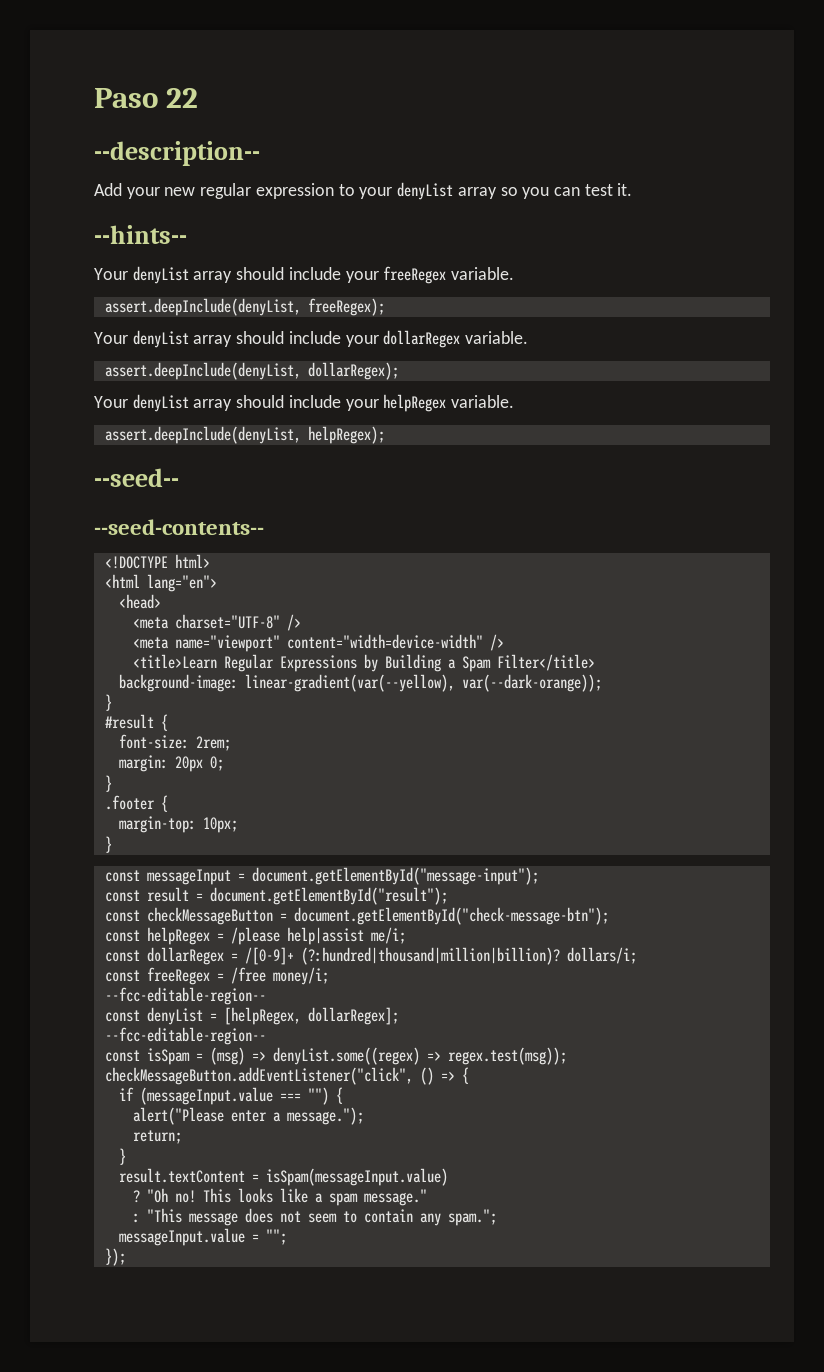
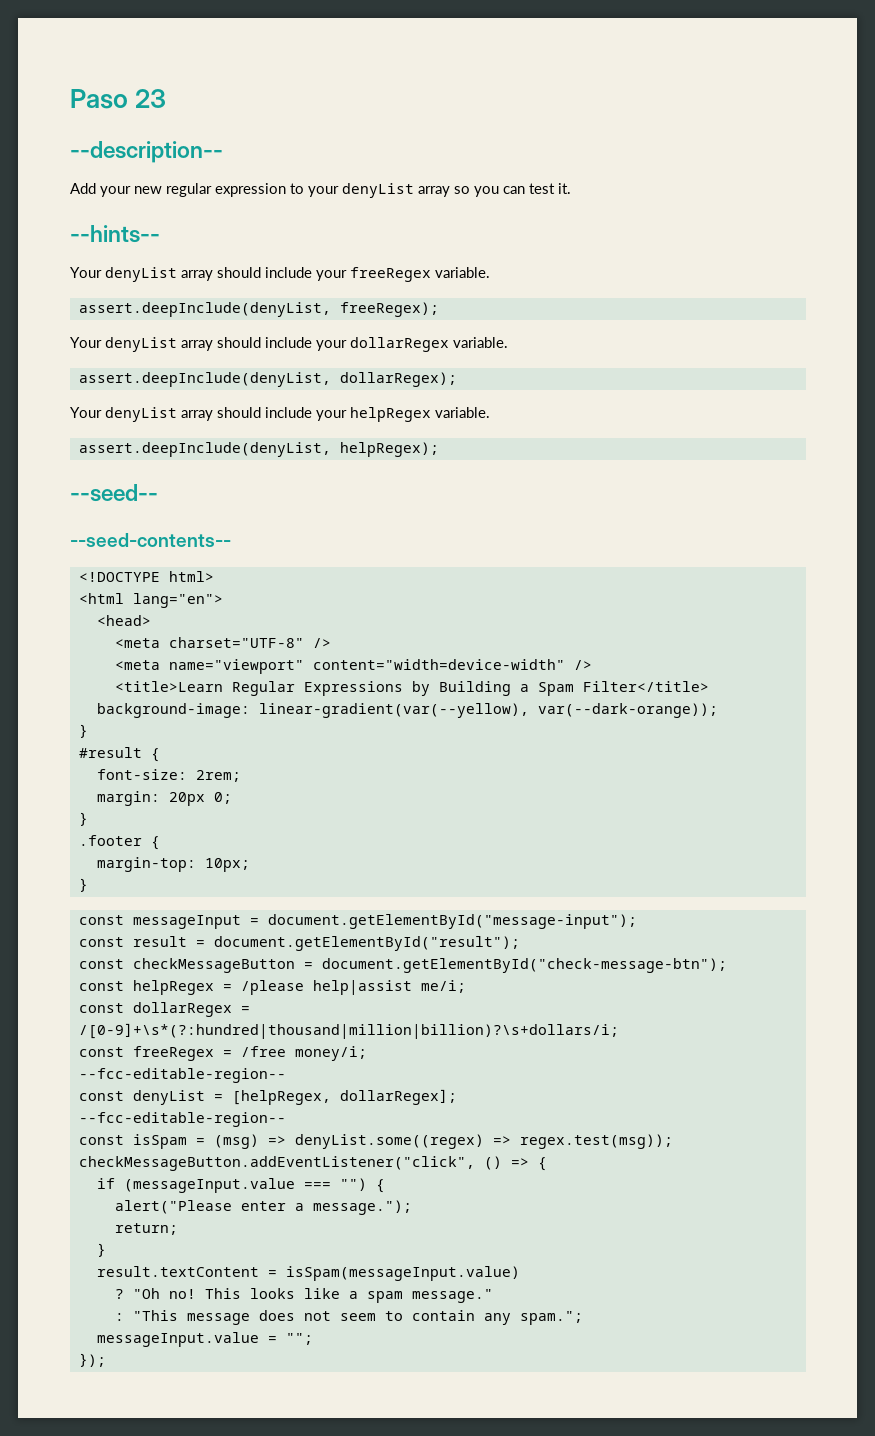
- Paso 22
+ Paso 23
- const dollarRegex = /[0-9]+ (?:hundred|thousand|million|billion)? dollars/i;
+ const dollarRegex = /[0-9]+\s*(?:hundred|thousand|million|billion)?\s+dollars/i;

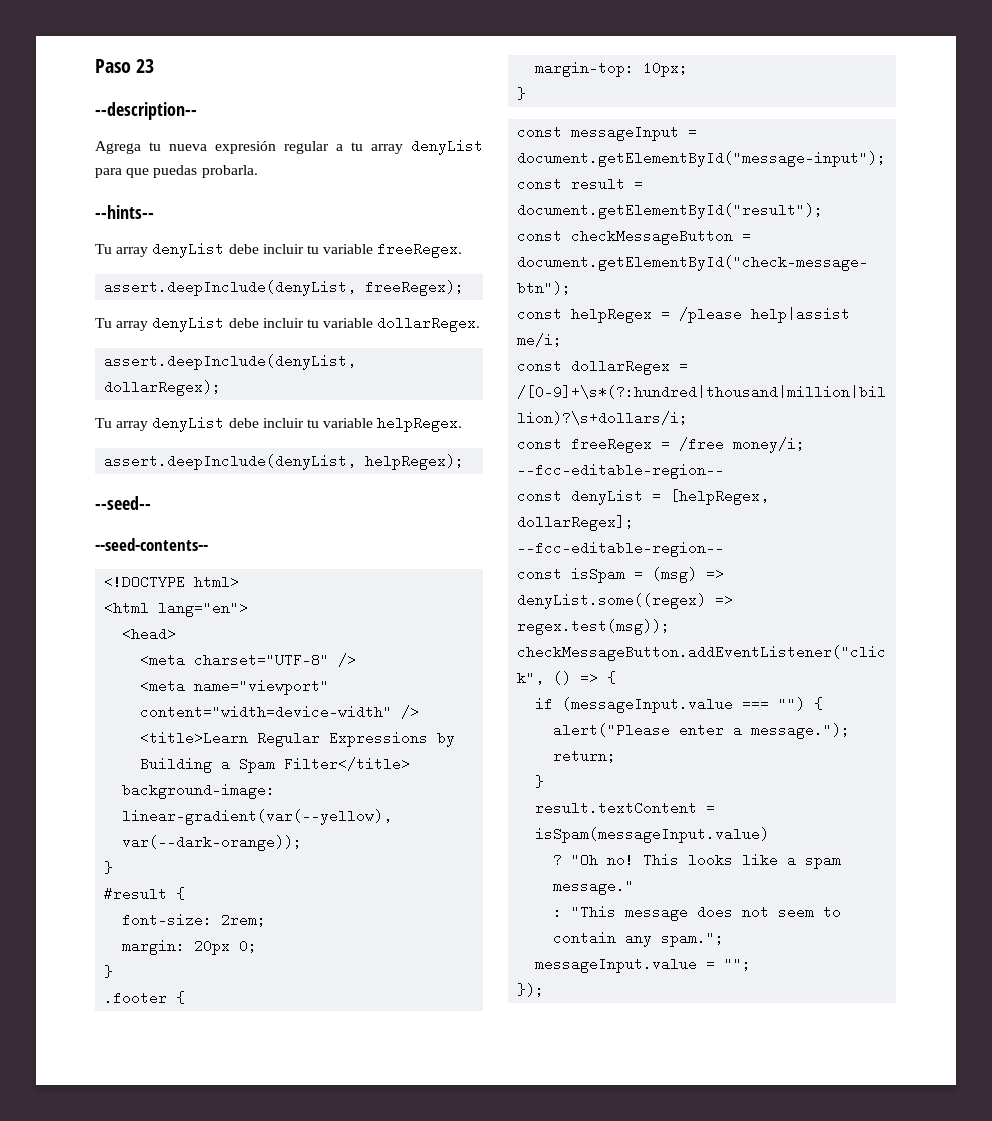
- Add your new regular expression to your denyList array so you can test it.
+ Agrega tu nueva expresión regular a tu array denyList para que puedas probarla.
  --hints--
- Your denyList array should include your freeRegex variable.
+ Tu array denyList debe incluir tu variable freeRegex.
  assert.deepInclude(denyList, freeRegex);
- Your denyList array should include your dollarRegex variable.
+ Tu array denyList debe incluir tu variable dollarRegex.
  assert.deepInclude(denyList, dollarRegex);
- Your denyList array should include your helpRegex variable.
+ Tu array denyList debe incluir tu variable helpRegex.

